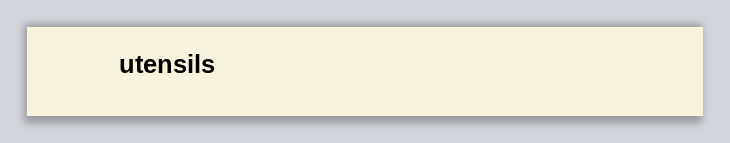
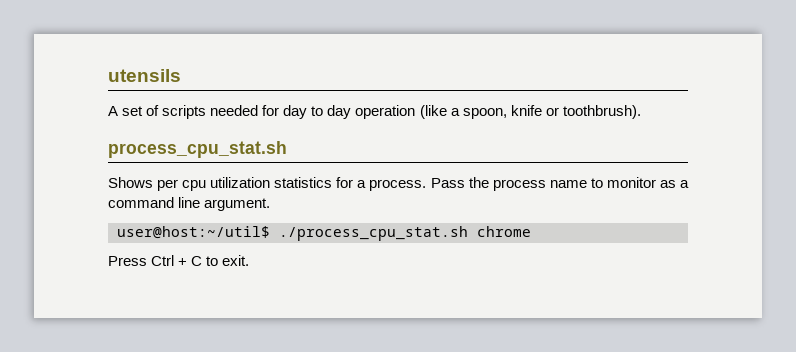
+ A set of scripts needed for day to day operation (like a spoon, knife or toothbrush).
+ process_cpu_stat.sh
+ Shows per cpu utilization statistics for a process. Pass the process name to monitor as a command line argument.
+ user@host:~/util$ ./process_cpu_stat.sh chrome
+ Press Ctrl + C to exit.

